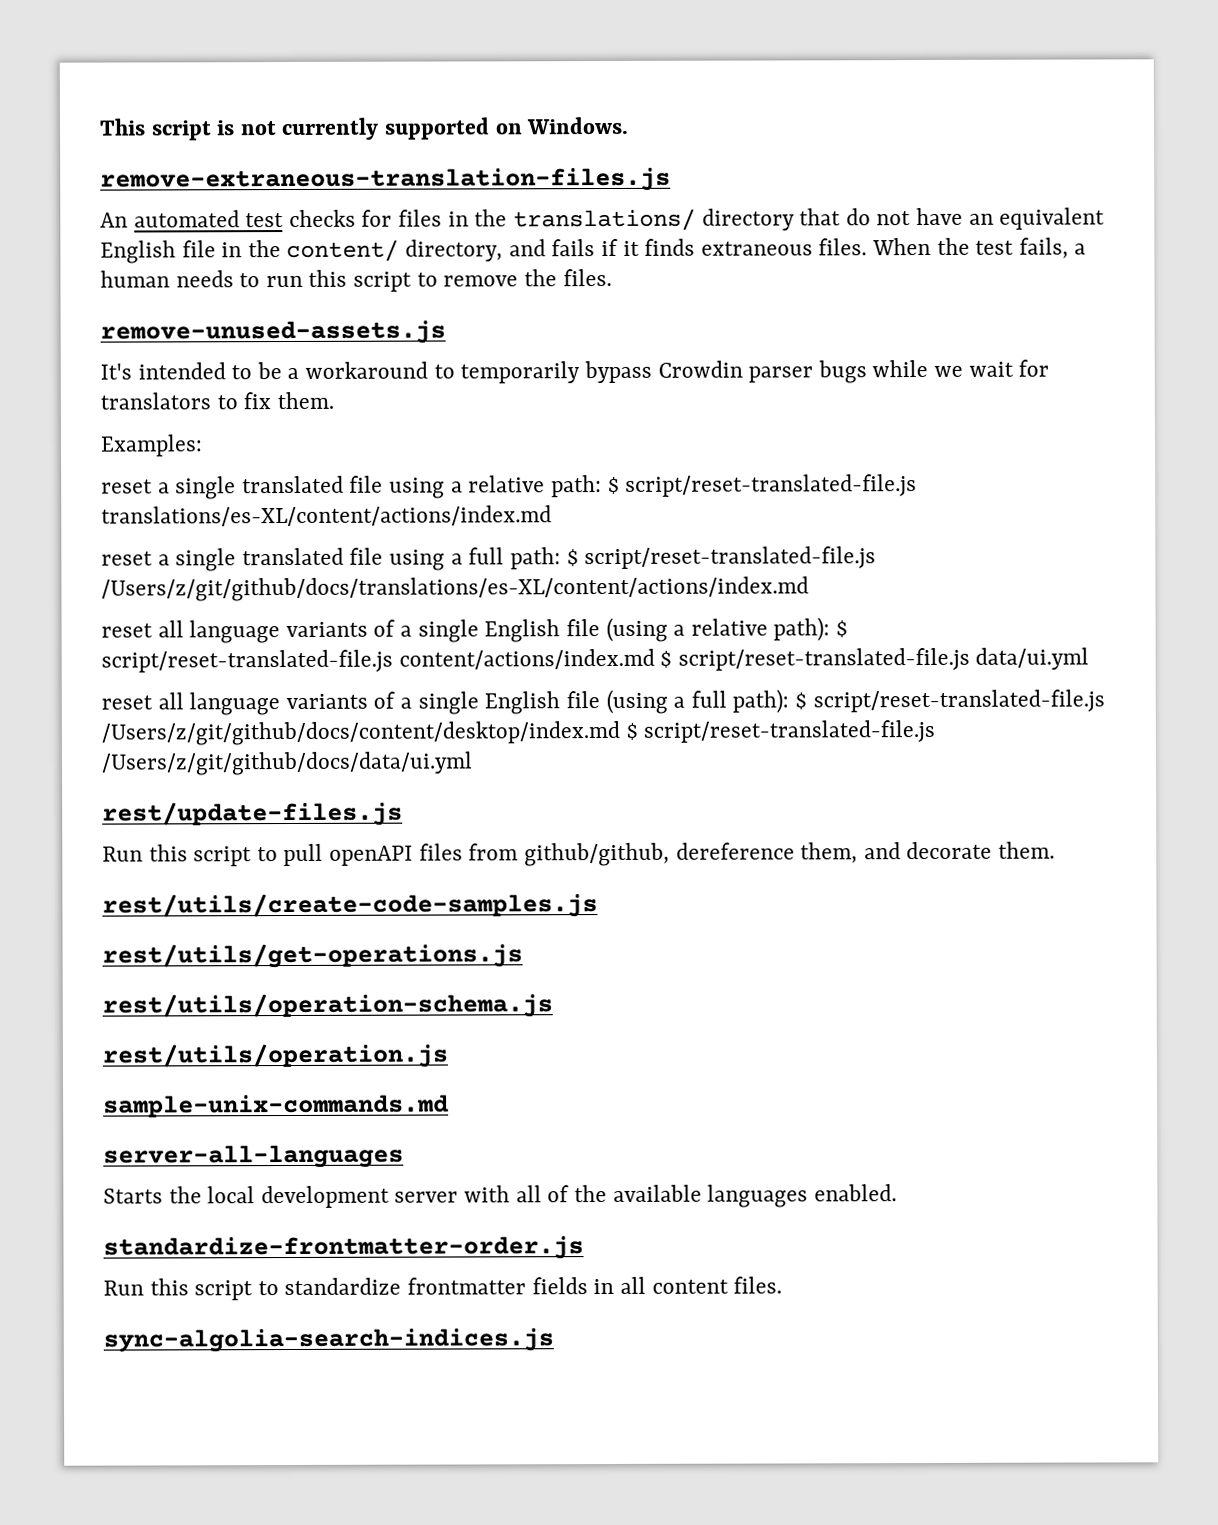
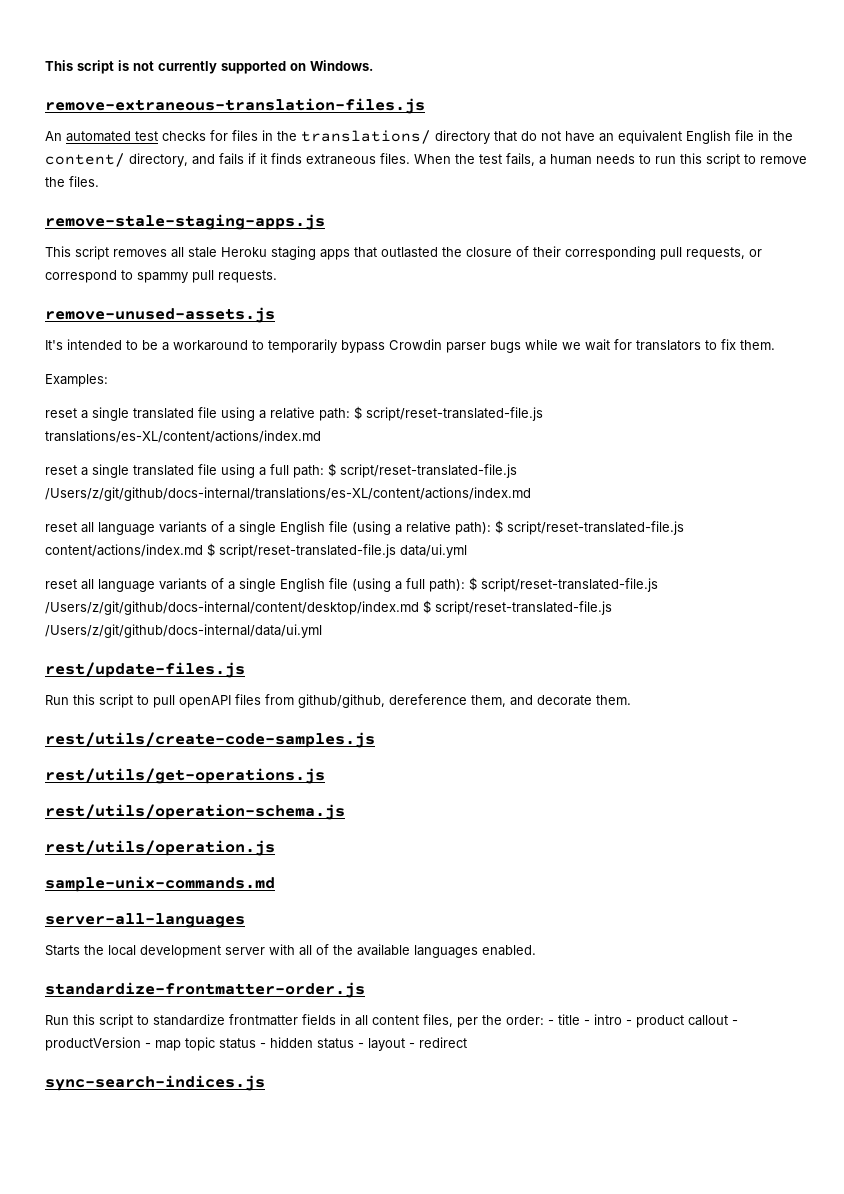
+ remove-stale-staging-apps.js
+ This script removes all stale Heroku staging apps that outlasted the closure of their corresponding pull requests, or correspond to spammy pull requests.
- reset a single translated file using a full path: $ script/reset-translated-file.js /Users/z/git/github/docs/translations/es-XL/content/actions/index.md
+ reset a single translated file using a full path: $ script/reset-translated-file.js /Users/z/git/github/docs-internal/translations/es-XL/content/actions/index.md
- reset all language variants of a single English file (using a full path): $ script/reset-translated-file.js /Users/z/git/github/docs/content/desktop/index.md $ script/reset-translated-file.js /Users/z/git/github/docs/data/ui.yml
+ reset all language variants of a single English file (using a full path): $ script/reset-translated-file.js /Users/z/git/github/docs-internal/content/desktop/index.md $ script/reset-translated-file.js /Users/z/git/github/docs-internal/data/ui.yml
- Run this script to standardize frontmatter fields in all content files.
- sync-algolia-search-indices.js
+ Run this script to standardize frontmatter fields in all content files, per the order: - title - intro - product callout - productVersion - map topic status - hidden status - layout - redirect
+ sync-search-indices.js

